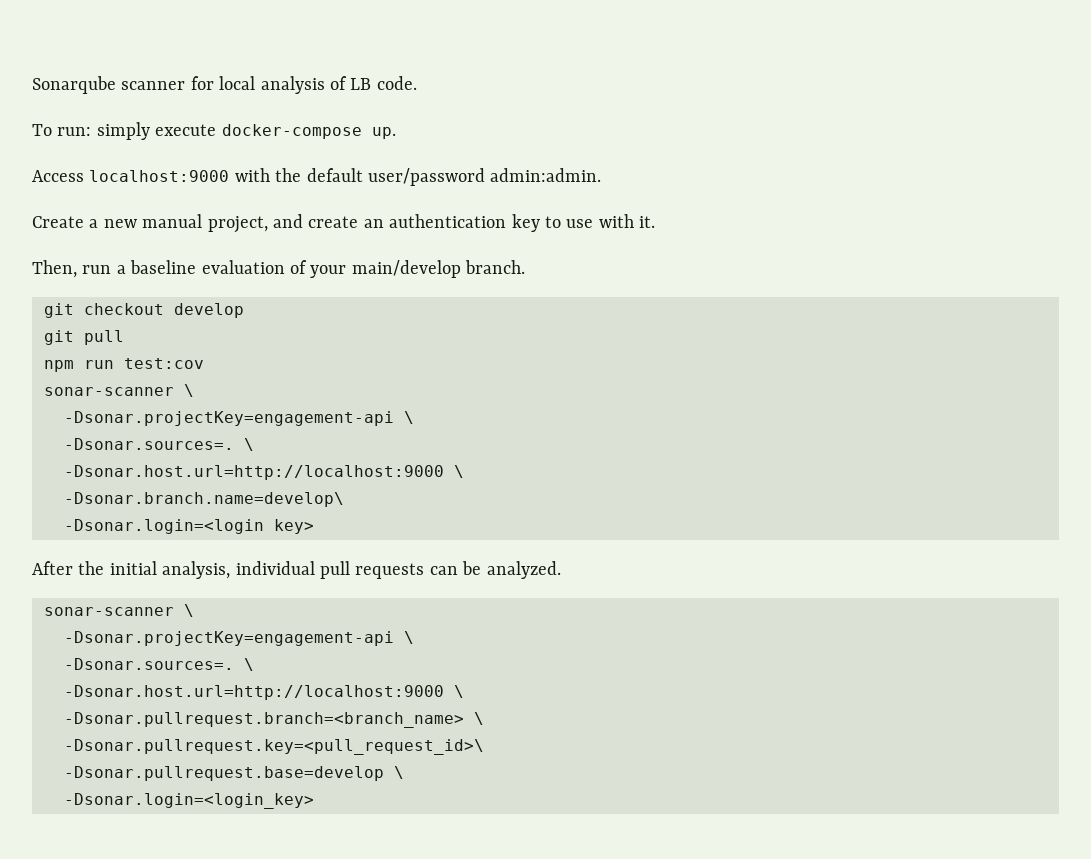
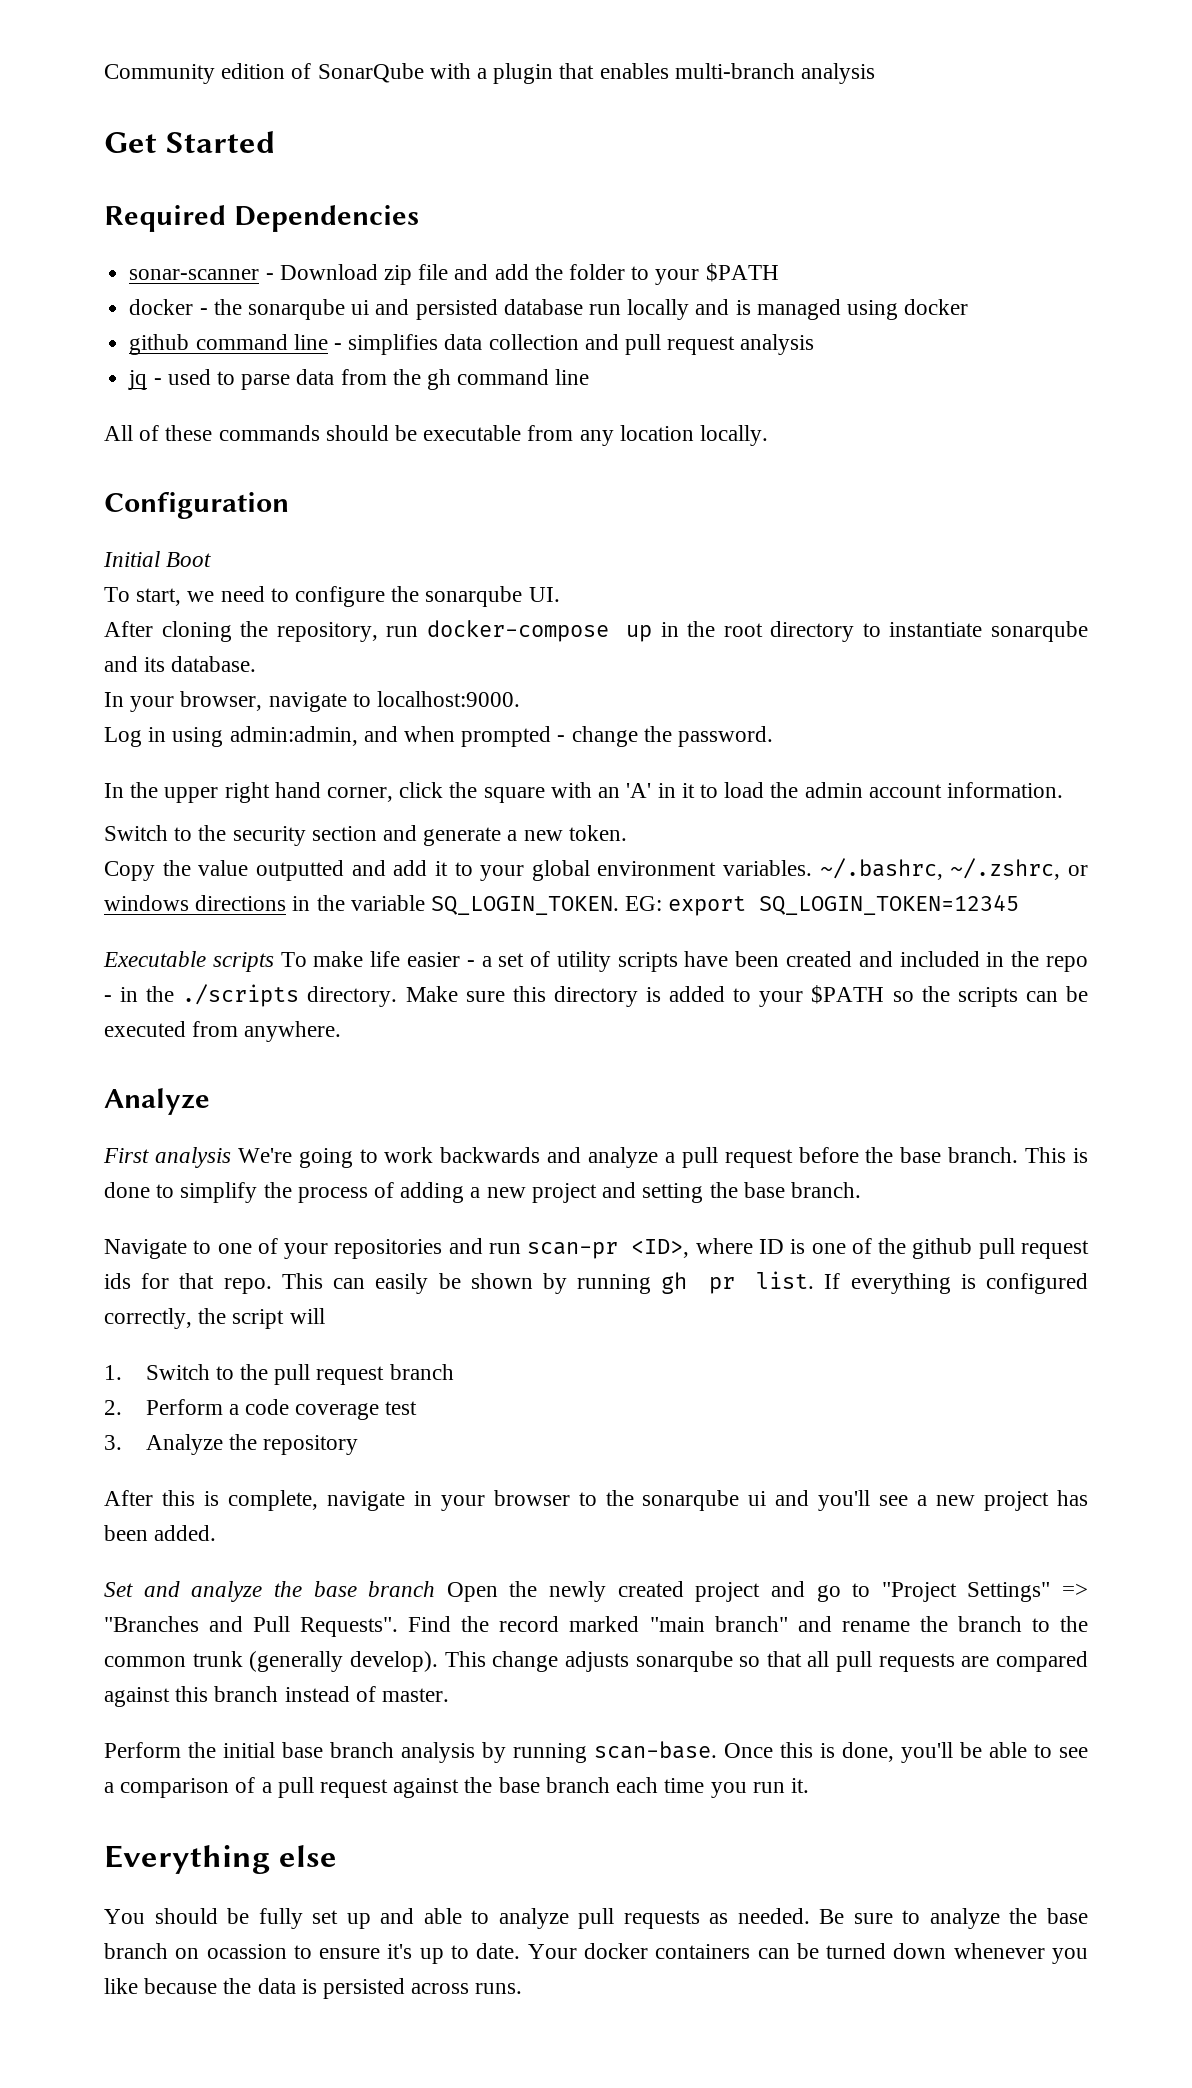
- Sonarqube scanner for local analysis of LB code.
- To run: simply execute docker-compose up.
- Access localhost:9000 with the default user/password admin:admin.
- Create a new manual project, and create an authentication key to use with it.
- Then, run a baseline evaluation of your main/develop branch.
- git checkout develop
- git pull
- npm run test:cov
- sonar-scanner \
- -Dsonar.projectKey=engagement-api \
- -Dsonar.sources=. \
- -Dsonar.host.url=http://localhost:9000 \
- -Dsonar.branch.name=develop\
- -Dsonar.login=<login key>
- After the initial analysis, individual pull requests can be analyzed.
- sonar-scanner \
- -Dsonar.projectKey=engagement-api \
- -Dsonar.sources=. \
- -Dsonar.host.url=http://localhost:9000 \
- -Dsonar.pullrequest.branch=<branch_name> \
- -Dsonar.pullrequest.key=<pull_request_id>\
- -Dsonar.pullrequest.base=develop \
- -Dsonar.login=<login_key>
+ Community edition of SonarQube with a plugin that enables multi-branch analysis
+ Get Started
+ Required Dependencies
+ sonar-scanner - Download zip file and add the folder to your $PATH
+ docker - the sonarqube ui and persisted database run locally and is managed using docker
+ github command line - simplifies data collection and pull request analysis
+ jq - used to parse data from the gh command line
+ All of these commands should be executable from any location locally.
+ Configuration
+ Initial Boot
+ To start, we need to configure the sonarqube UI.
+ After cloning the repository, run docker-compose up in the root directory to instantiate sonarqube and its database.
+ In your browser, navigate to localhost:9000.
+ Log in using admin:admin, and when prompted - change the password.
+ In the upper right hand corner, click the square with an 'A' in it to load the admin account information.
+ Switch to the security section and generate a new token.
+ Copy the value outputted and add it to your global environment variables. ~/.bashrc, ~/.zshrc, or windows directions in the variable SQ_LOGIN_TOKEN. EG: export SQ_LOGIN_TOKEN=12345
+ Executable scripts To make life easier - a set of utility scripts have been created and included in the repo - in the ./scripts directory. Make sure this directory is added to your $PATH so the scripts can be executed from anywhere.
+ Analyze
+ First analysis We're going to work backwards and analyze a pull request before the base branch. This is done to simplify the process of adding a new project and setting the base branch.
+ Navigate to one of your repositories and run scan-pr <ID>, where ID is one of the github pull request ids for that repo. This can easily be shown by running gh pr list. If everything is configured correctly, the script will
+ 1. Switch to the pull request branch
+ 2. Perform a code coverage test
+ 3. Analyze the repository
+ After this is complete, navigate in your browser to the sonarqube ui and you'll see a new project has been added.
+ Set and analyze the base branch Open the newly created project and go to "Project Settings" => "Branches and Pull Requests". Find the record marked "main branch" and rename the branch to the common trunk (generally develop). This change adjusts sonarqube so that all pull requests are compared against this branch instead of master.
+ Perform the initial base branch analysis by running scan-base. Once this is done, you'll be able to see a comparison of a pull request against the base branch each time you run it.
+ Everything else
+ You should be fully set up and able to analyze pull requests as needed. Be sure to analyze the base branch on ocassion to ensure it's up to date. Your docker containers can be turned down whenever you like because the data is persisted across runs.

